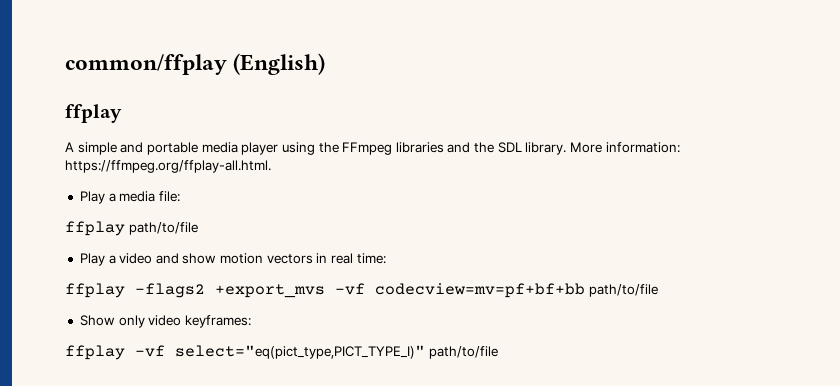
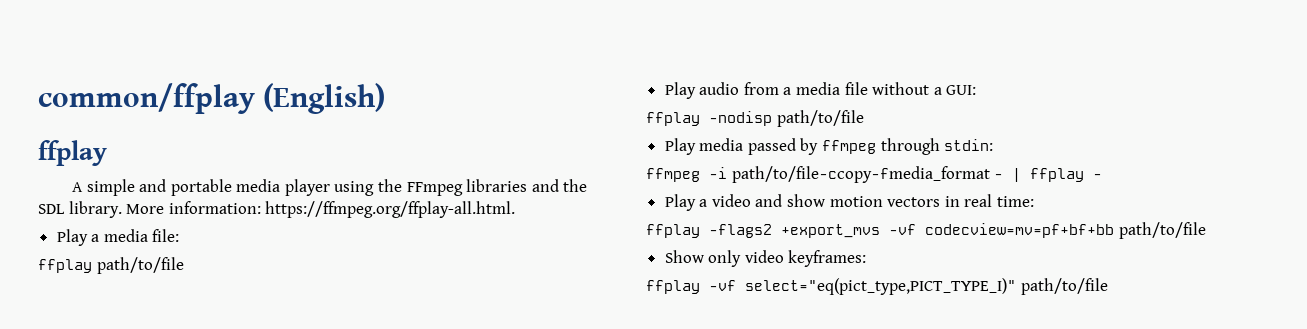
+ Play audio from a media file without a GUI:
+ ffplay -nodisp path/to/file
+ Play media passed by ffmpeg through stdin:
+ ffmpeg -i path/to/file-ccopy-fmedia_format - | ffplay -

